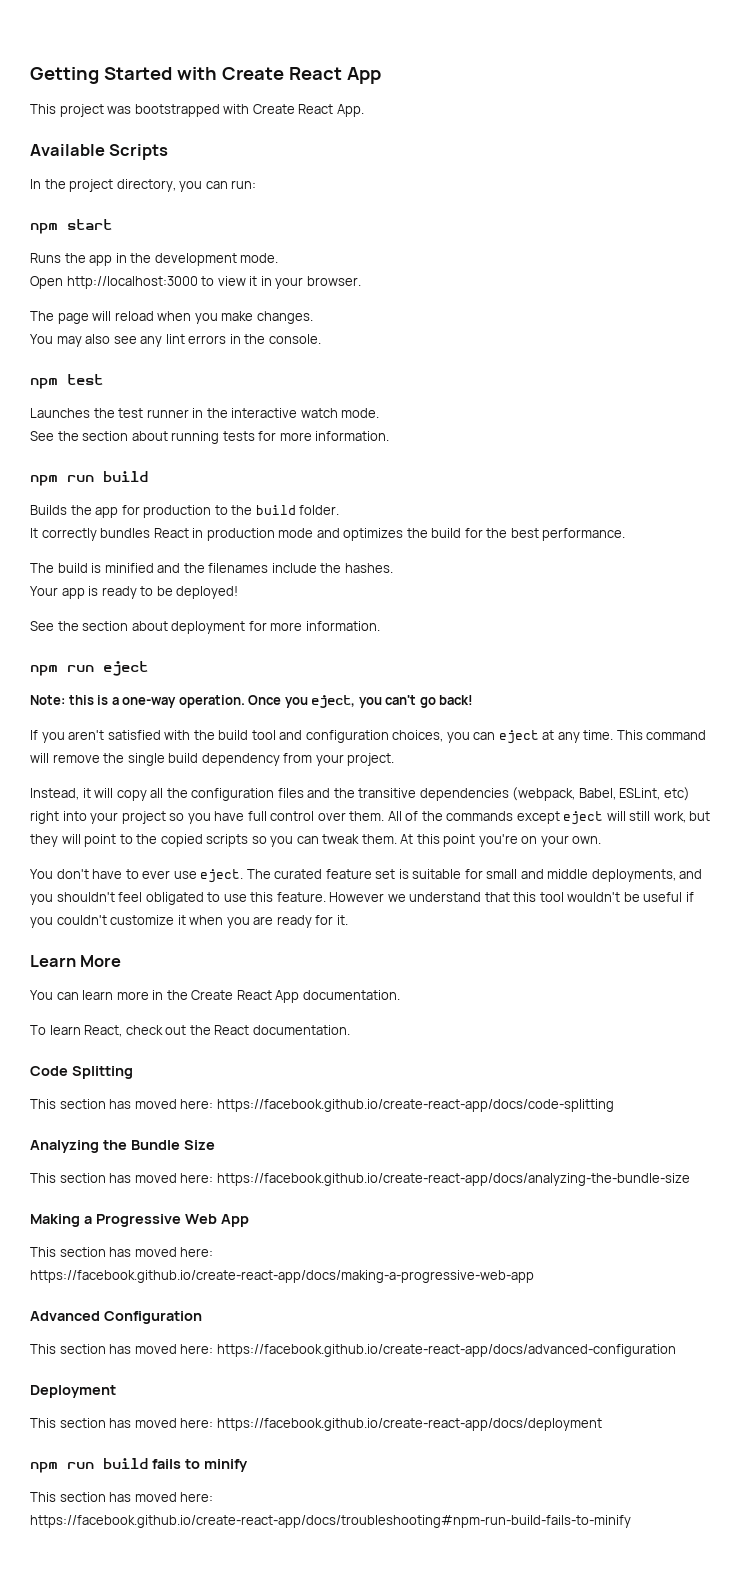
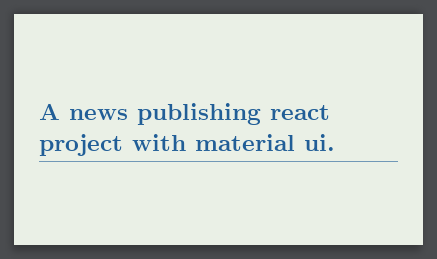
- Getting Started with Create React App
- This project was bootstrapped with Create React App.
- Available Scripts
- In the project directory, you can run:
- npm start
- Runs the app in the development mode.
- Open http://localhost:3000 to view it in your browser.
- The page will reload when you make changes.
- You may also see any lint errors in the console.
- npm test
- Launches the test runner in the interactive watch mode.
- See the section about running tests for more information.
- npm run build
- Builds the app for production to the build folder.
- It correctly bundles React in production mode and optimizes the build for the best performance.
- The build is minified and the filenames include the hashes.
- Your app is ready to be deployed!
- See the section about deployment for more information.
- npm run eject
- Note: this is a one-way operation. Once you eject, you can't go back!
- If you aren't satisfied with the build tool and configuration choices, you can eject at any time. This command will remove the single build dependency from your project.
- Instead, it will copy all the configuration files and the transitive dependencies (webpack, Babel, ESLint, etc) right into your project so you have full control over them. All of the commands except eject will still work, but they will point to the copied scripts so you can tweak them. At this point you're on your own.
- You don't have to ever use eject. The curated feature set is suitable for small and middle deployments, and you shouldn't feel obligated to use this feature. However we understand that this tool wouldn't be useful if you couldn't customize it when you are ready for it.
- Learn More
- You can learn more in the Create React App documentation.
- To learn React, check out the React documentation.
- Code Splitting
- This section has moved here: https://facebook.github.io/create-react-app/docs/code-splitting
- Analyzing the Bundle Size
- This section has moved here: https://facebook.github.io/create-react-app/docs/analyzing-the-bundle-size
- Making a Progressive Web App
- This section has moved here: https://facebook.github.io/create-react-app/docs/making-a-progressive-web-app
- Advanced Configuration
- This section has moved here: https://facebook.github.io/create-react-app/docs/advanced-configuration
- Deployment
- This section has moved here: https://facebook.github.io/create-react-app/docs/deployment
- npm run build fails to minify
- This section has moved here: https://facebook.github.io/create-react-app/docs/troubleshooting#npm-run-build-fails-to-minify
+ A news publishing react project with material ui.

